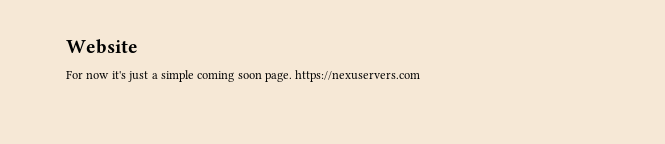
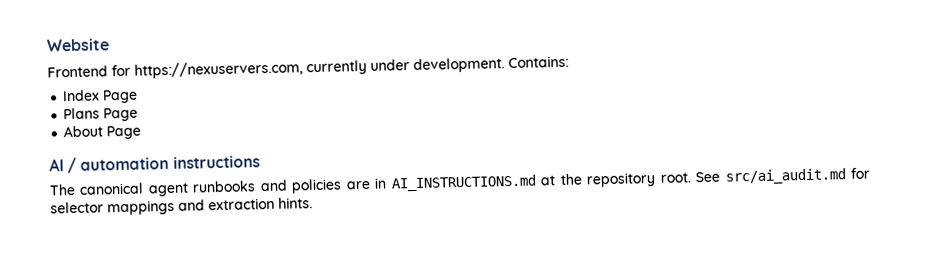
- For now it's just a simple coming soon page. https://nexuservers.com
+ Frontend for https://nexuservers.com, currently under development. Contains:
+ Index Page
+ Plans Page
+ About Page
+ AI / automation instructions
+ The canonical agent runbooks and policies are in AI_INSTRUCTIONS.md at the repository root. See src/ai_audit.md for selector mappings and extraction hints.

